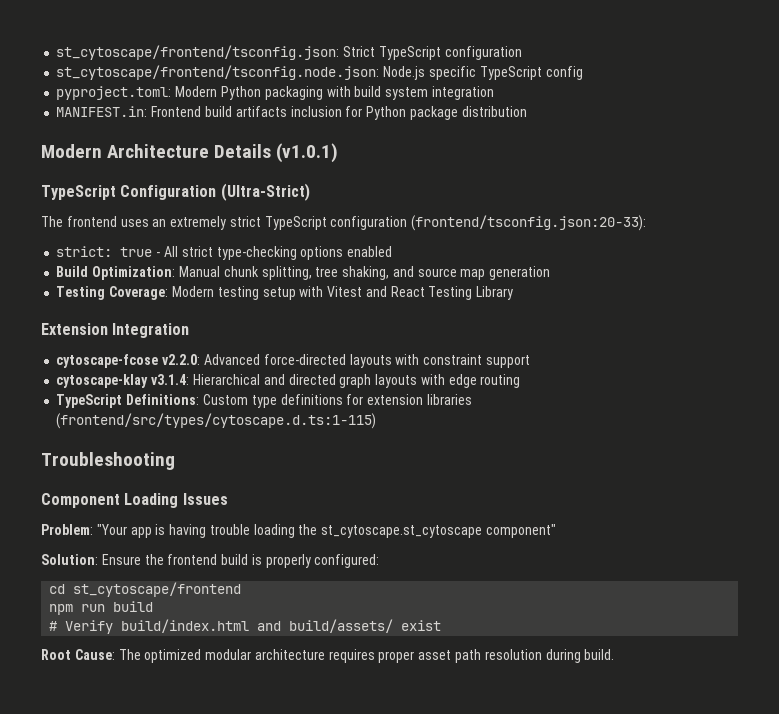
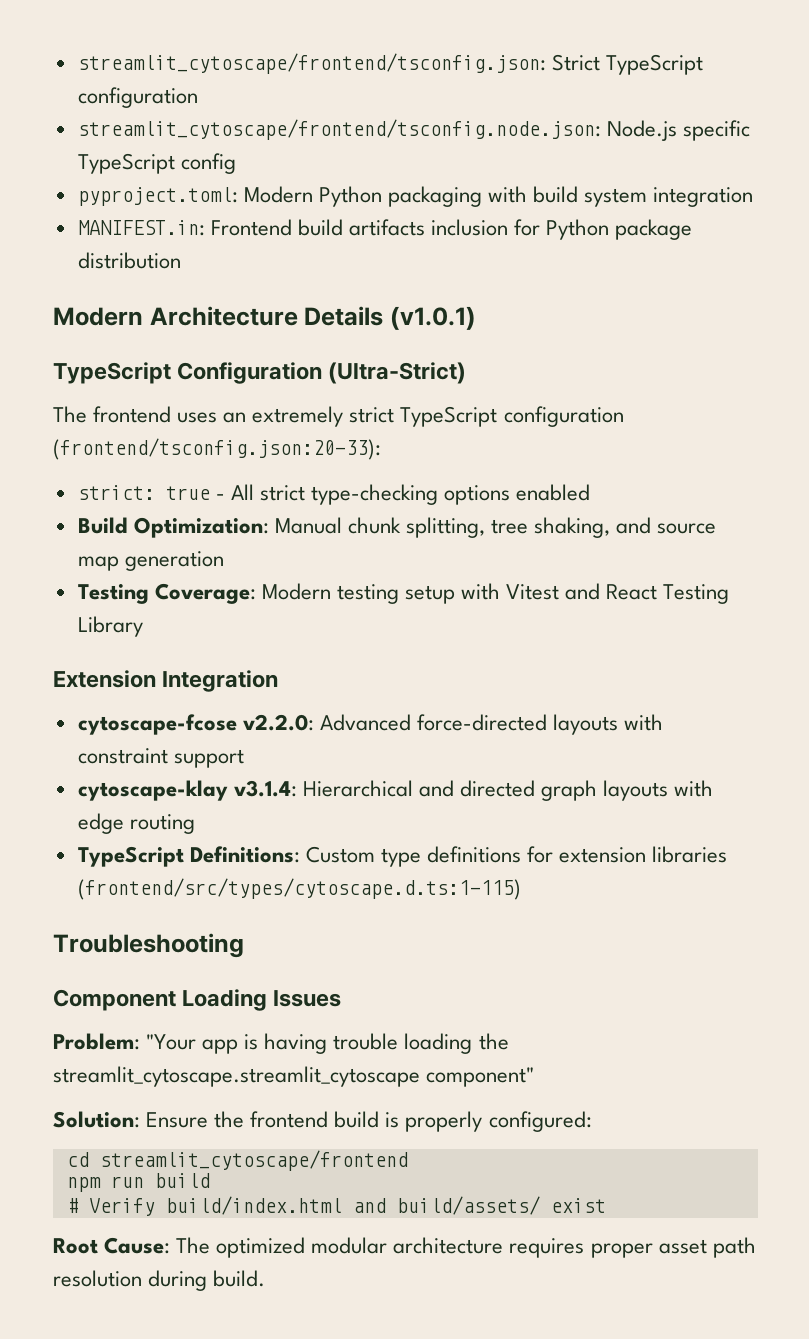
- st_cytoscape/frontend/tsconfig.json: Strict TypeScript configuration
+ streamlit_cytoscape/frontend/tsconfig.json: Strict TypeScript configuration
- st_cytoscape/frontend/tsconfig.node.json: Node.js specific TypeScript config
+ streamlit_cytoscape/frontend/tsconfig.node.json: Node.js specific TypeScript config
- Problem: "Your app is having trouble loading the st_cytoscape.st_cytoscape component"
+ Problem: "Your app is having trouble loading the streamlit_cytoscape.streamlit_cytoscape component"
- cd st_cytoscape/frontend
+ cd streamlit_cytoscape/frontend

